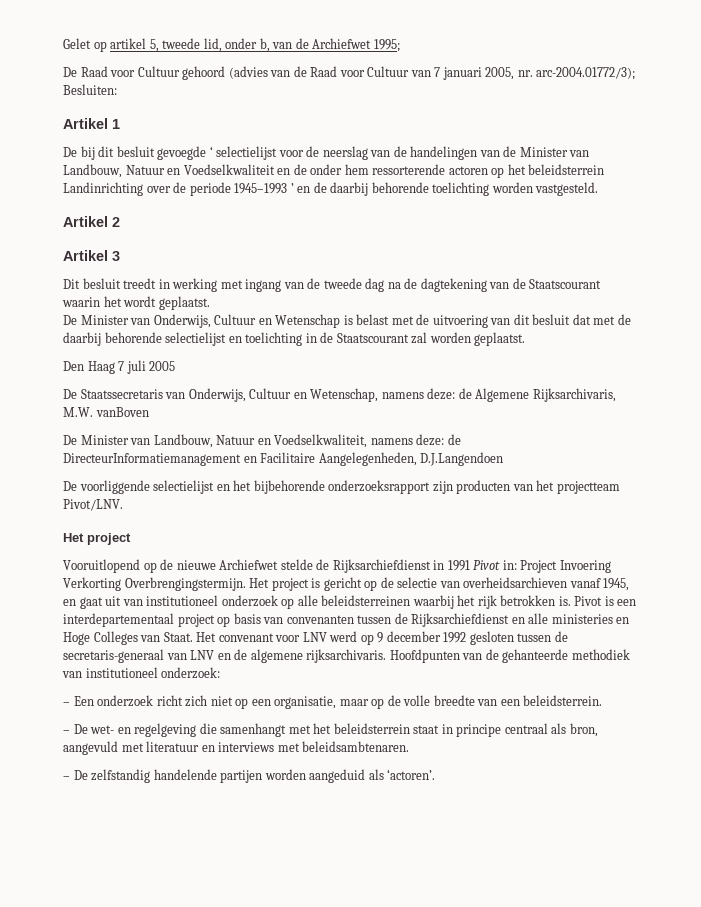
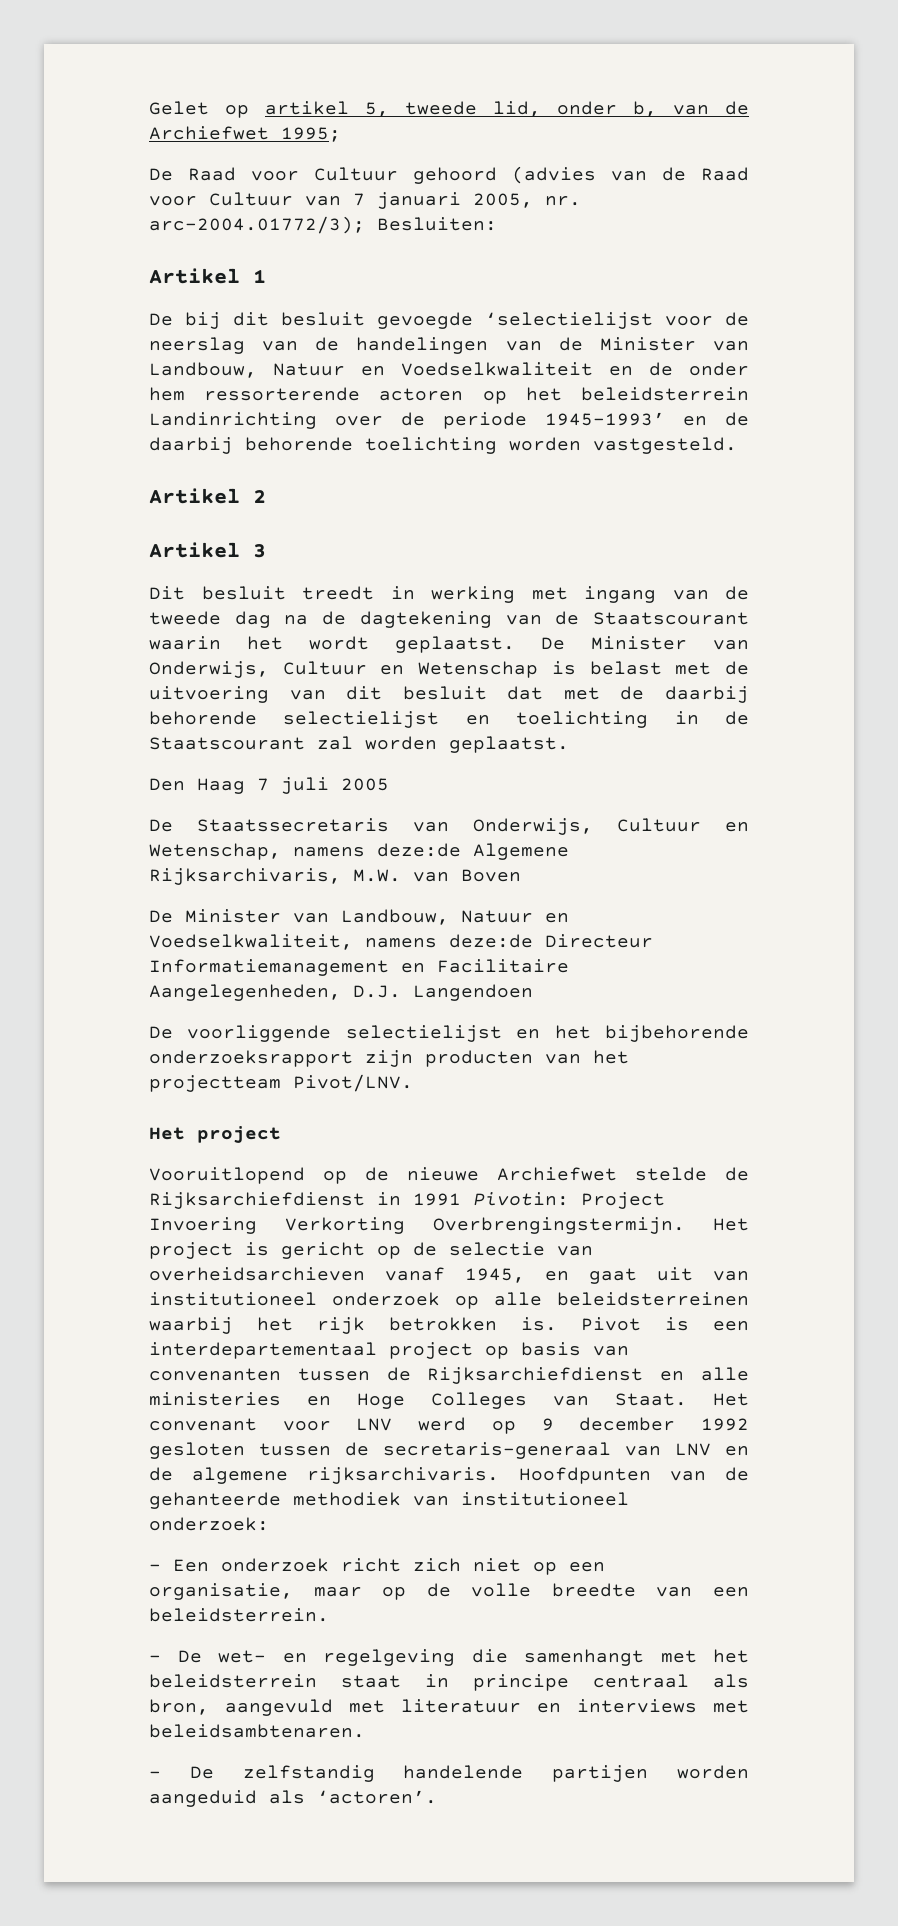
- De bij dit besluit gevoegde ‘ selectielijst voor de neerslag van de handelingen van de Minister van Landbouw, Natuur en Voedselkwaliteit en de onder hem ressorterende actoren op het beleidsterrein Landinrichting over de periode 1945–1993 ’ en de daarbij behorende toelichting worden vastgesteld.
+ De bij dit besluit gevoegde ‘selectielijst voor de neerslag van de handelingen van de Minister van Landbouw, Natuur en Voedselkwaliteit en de onder hem ressorterende actoren op het beleidsterrein Landinrichting over de periode 1945–1993’ en de daarbij behorende toelichting worden vastgesteld.
- Dit besluit treedt in werking met ingang van de tweede dag na de dagtekening van de Staatscourant waarin het wordt geplaatst.
- De Minister van Onderwijs, Cultuur en Wetenschap is belast met de uitvoering van dit besluit dat met de daarbij behorende selectielijst en toelichting in de Staatscourant zal worden geplaatst.
+ Dit besluit treedt in werking met ingang van de tweede dag na de dagtekening van de Staatscourant waarin het wordt geplaatst. De Minister van Onderwijs, Cultuur en Wetenschap is belast met de uitvoering van dit besluit dat met de daarbij behorende selectielijst en toelichting in de Staatscourant zal worden geplaatst.
- De Staatssecretaris van Onderwijs, Cultuur en Wetenschap, namens deze: de Algemene Rijksarchivaris, M.W. vanBoven
+ De Staatssecretaris van Onderwijs, Cultuur en Wetenschap, namens deze:de Algemene Rijksarchivaris, M.W. van Boven
- De Minister van Landbouw, Natuur en Voedselkwaliteit, namens deze: de DirecteurInformatiemanagement en Facilitaire Aangelegenheden, D.J.Langendoen
+ De Minister van Landbouw, Natuur en Voedselkwaliteit, namens deze:de Directeur Informatiemanagement en Facilitaire Aangelegenheden, D.J. Langendoen
- Vooruitlopend op de nieuwe Archiefwet stelde de Rijksarchiefdienst in 1991 Pivot in: Project Invoering Verkorting Overbrengingstermijn.
+ Vooruitlopend op de nieuwe Archiefwet stelde de Rijksarchiefdienst in 1991 Pivotin: Project Invoering Verkorting Overbrengingstermijn.

